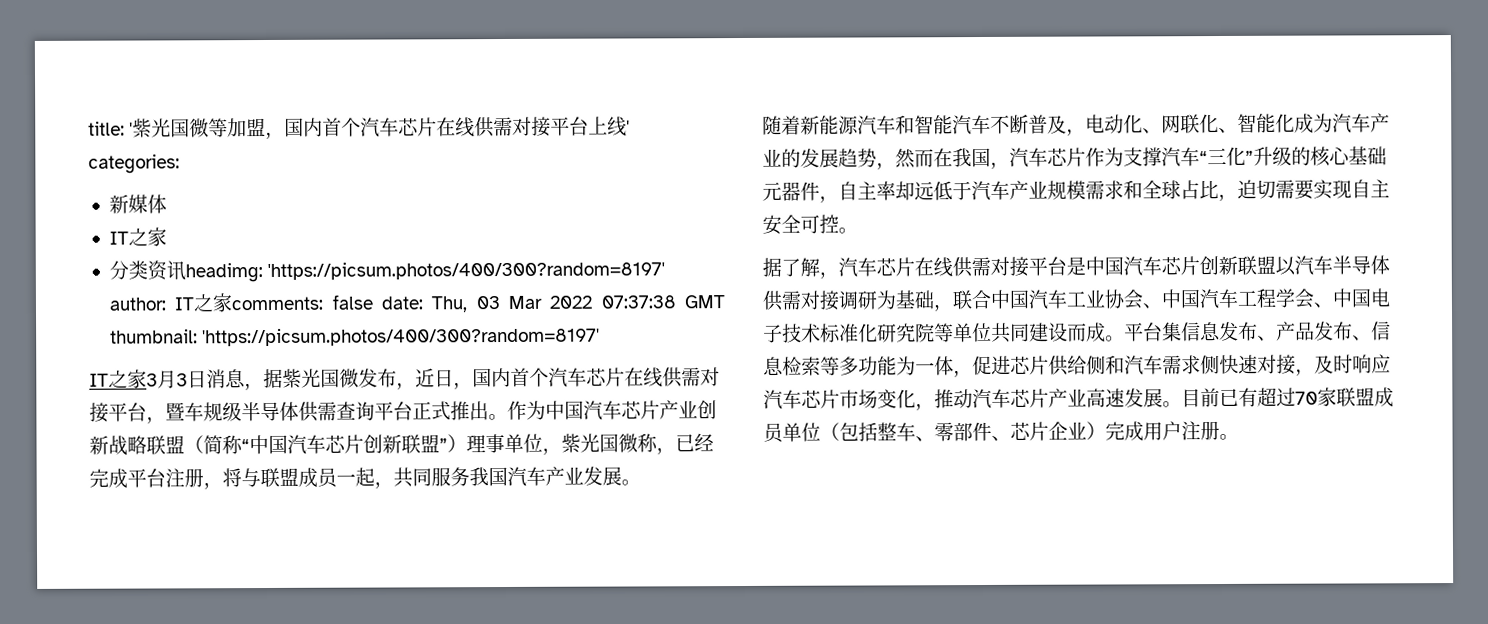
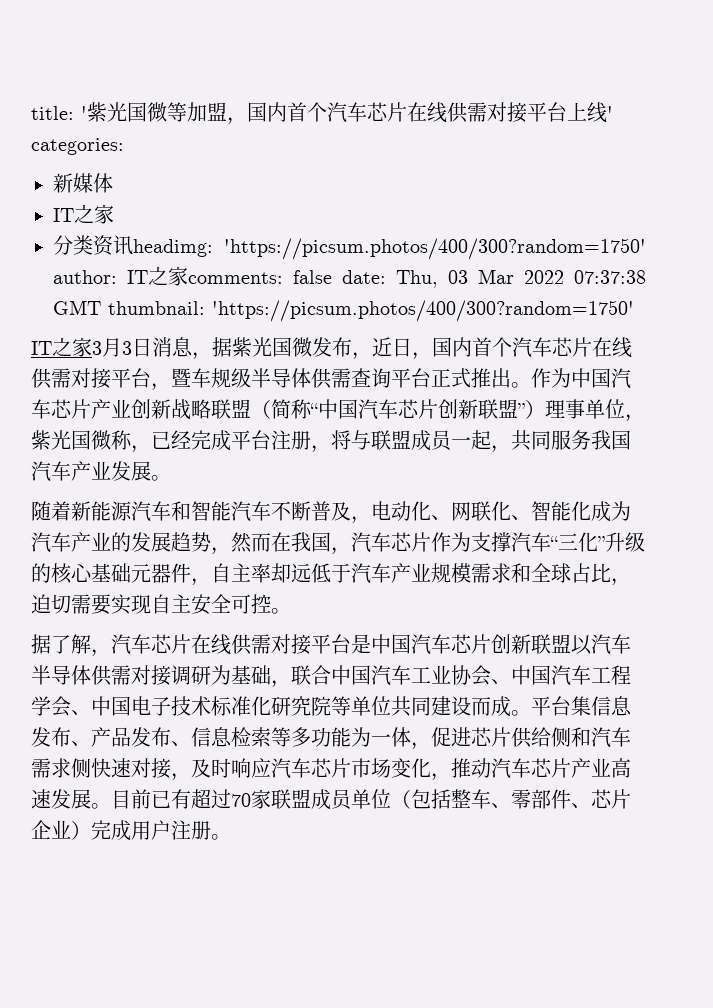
- 分类资讯headimg: 'https://picsum.photos/400/300?random=8197' author: IT之家comments: false date: Thu, 03 Mar 2022 07:37:38 GMT thumbnail: 'https://picsum.photos/400/300?random=8197'
+ 分类资讯headimg: 'https://picsum.photos/400/300?random=1750' author: IT之家comments: false date: Thu, 03 Mar 2022 07:37:38 GMT thumbnail: 'https://picsum.photos/400/300?random=1750'

